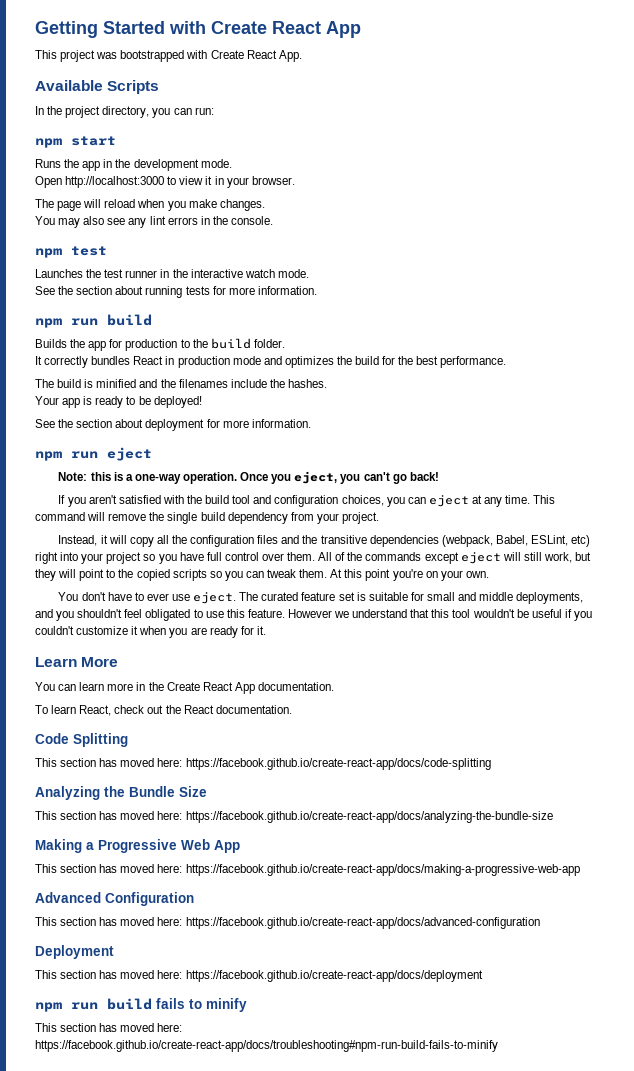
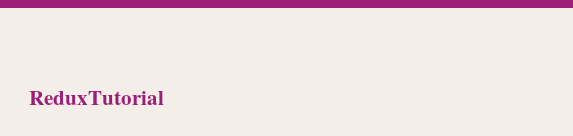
- Getting Started with Create React App
- This project was bootstrapped with Create React App.
- Available Scripts
- In the project directory, you can run:
- npm start
- Runs the app in the development mode.
- Open http://localhost:3000 to view it in your browser.
- The page will reload when you make changes.
- You may also see any lint errors in the console.
- npm test
- Launches the test runner in the interactive watch mode.
- See the section about running tests for more information.
- npm run build
- Builds the app for production to the build folder.
- It correctly bundles React in production mode and optimizes the build for the best performance.
- The build is minified and the filenames include the hashes.
- Your app is ready to be deployed!
- See the section about deployment for more information.
- npm run eject
- Note: this is a one-way operation. Once you eject, you can't go back!
- If you aren't satisfied with the build tool and configuration choices, you can eject at any time. This command will remove the single build dependency from your project.
- Instead, it will copy all the configuration files and the transitive dependencies (webpack, Babel, ESLint, etc) right into your project so you have full control over them. All of the commands except eject will still work, but they will point to the copied scripts so you can tweak them. At this point you're on your own.
- You don't have to ever use eject. The curated feature set is suitable for small and middle deployments, and you shouldn't feel obligated to use this feature. However we understand that this tool wouldn't be useful if you couldn't customize it when you are ready for it.
- Learn More
- You can learn more in the Create React App documentation.
- To learn React, check out the React documentation.
- Code Splitting
- This section has moved here: https://facebook.github.io/create-react-app/docs/code-splitting
- Analyzing the Bundle Size
- This section has moved here: https://facebook.github.io/create-react-app/docs/analyzing-the-bundle-size
- Making a Progressive Web App
- This section has moved here: https://facebook.github.io/create-react-app/docs/making-a-progressive-web-app
- Advanced Configuration
- This section has moved here: https://facebook.github.io/create-react-app/docs/advanced-configuration
- Deployment
- This section has moved here: https://facebook.github.io/create-react-app/docs/deployment
- npm run build fails to minify
- This section has moved here: https://facebook.github.io/create-react-app/docs/troubleshooting#npm-run-build-fails-to-minify
+ ReduxTutorial

